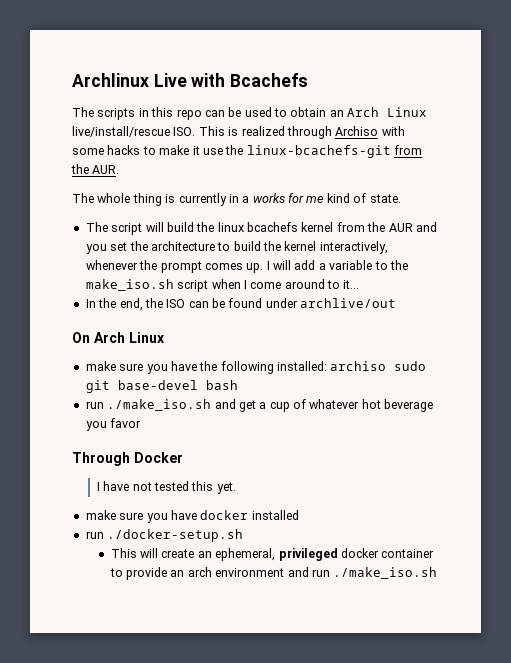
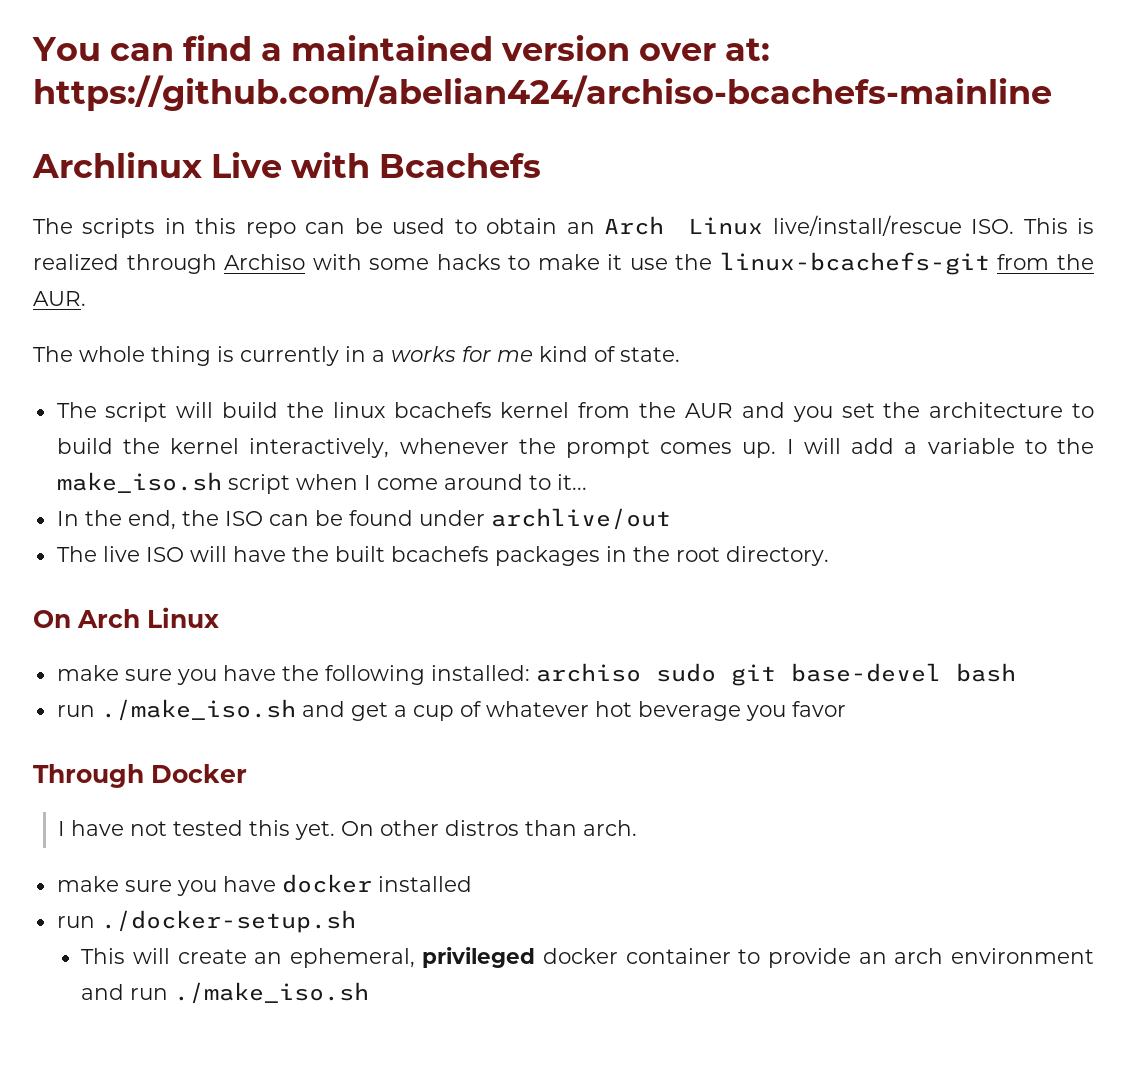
+ You can find a maintained version over at: https://github.com/abelian424/archiso-bcachefs-mainline
+ The live ISO will have the built bcachefs packages in the root directory.
+ On other distros than arch.

